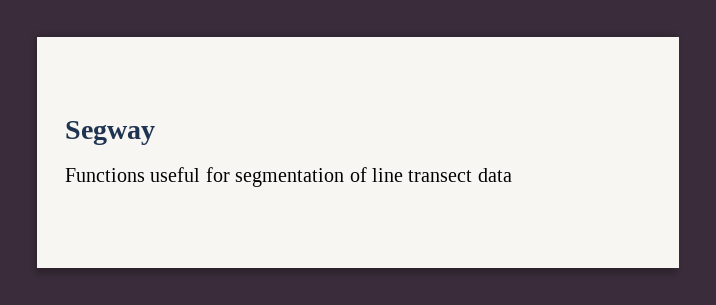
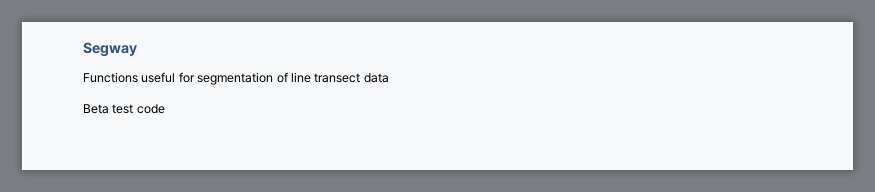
+ Beta test code

